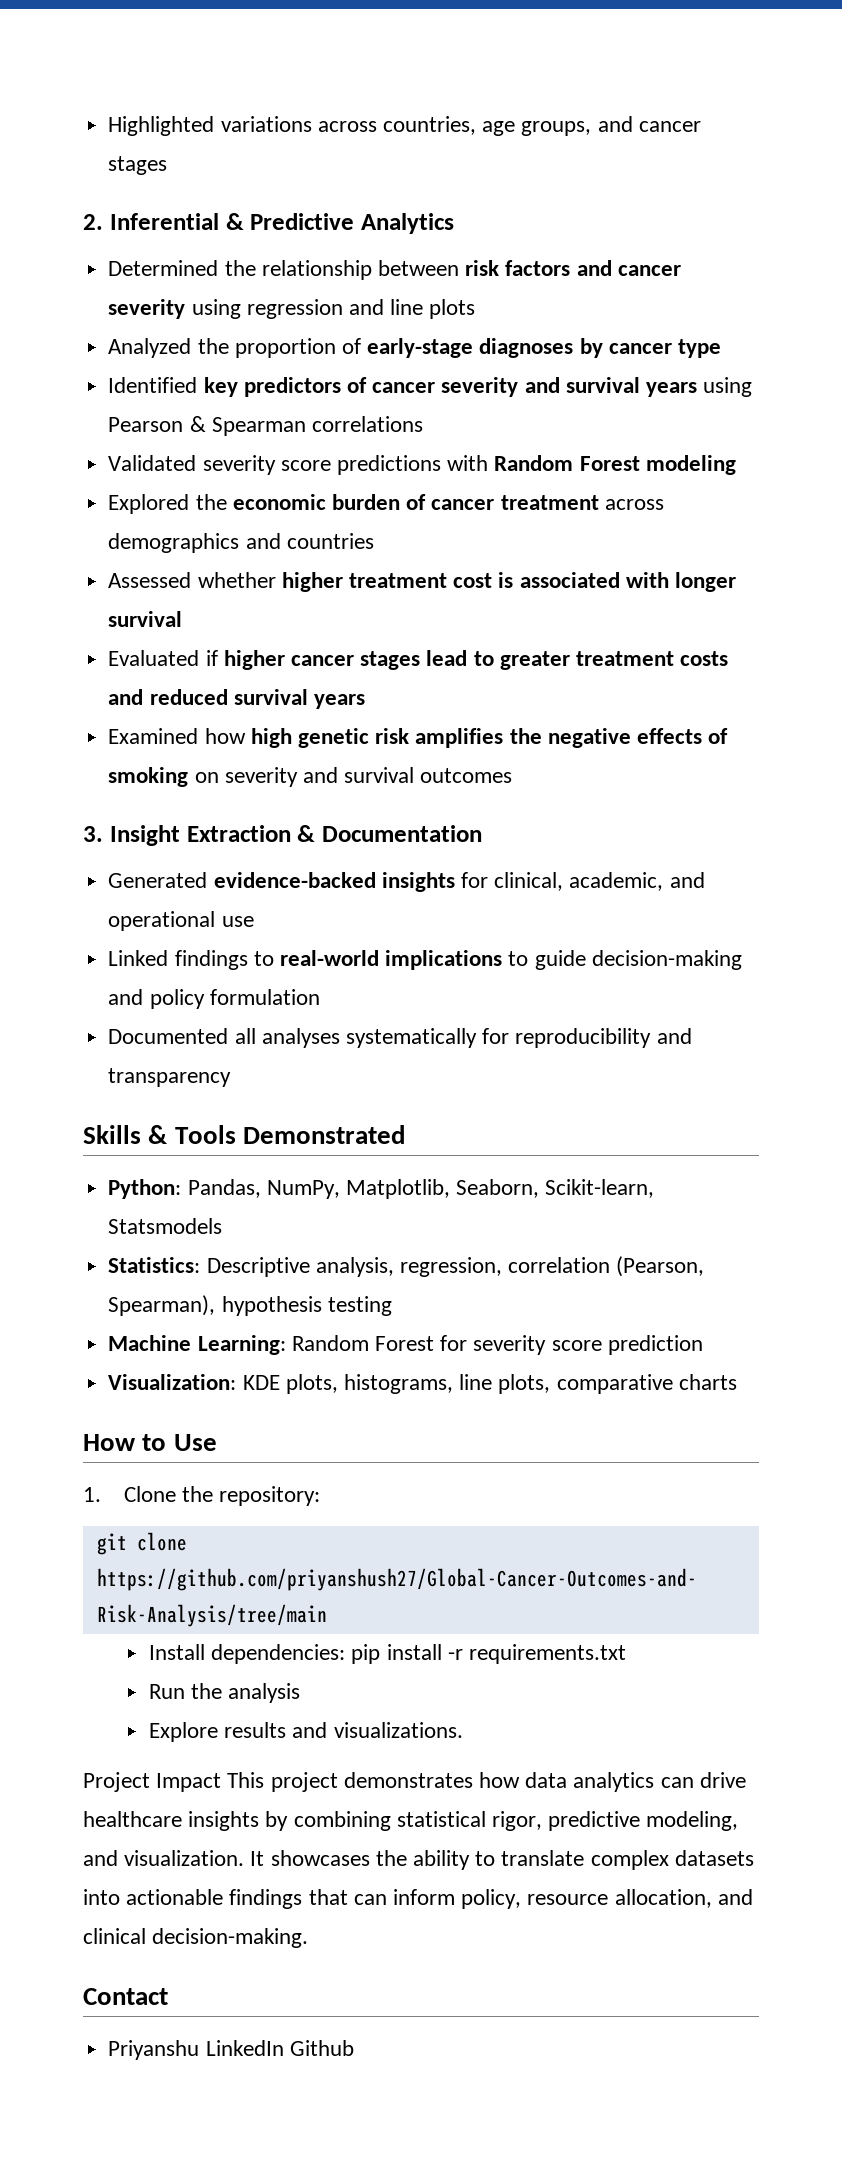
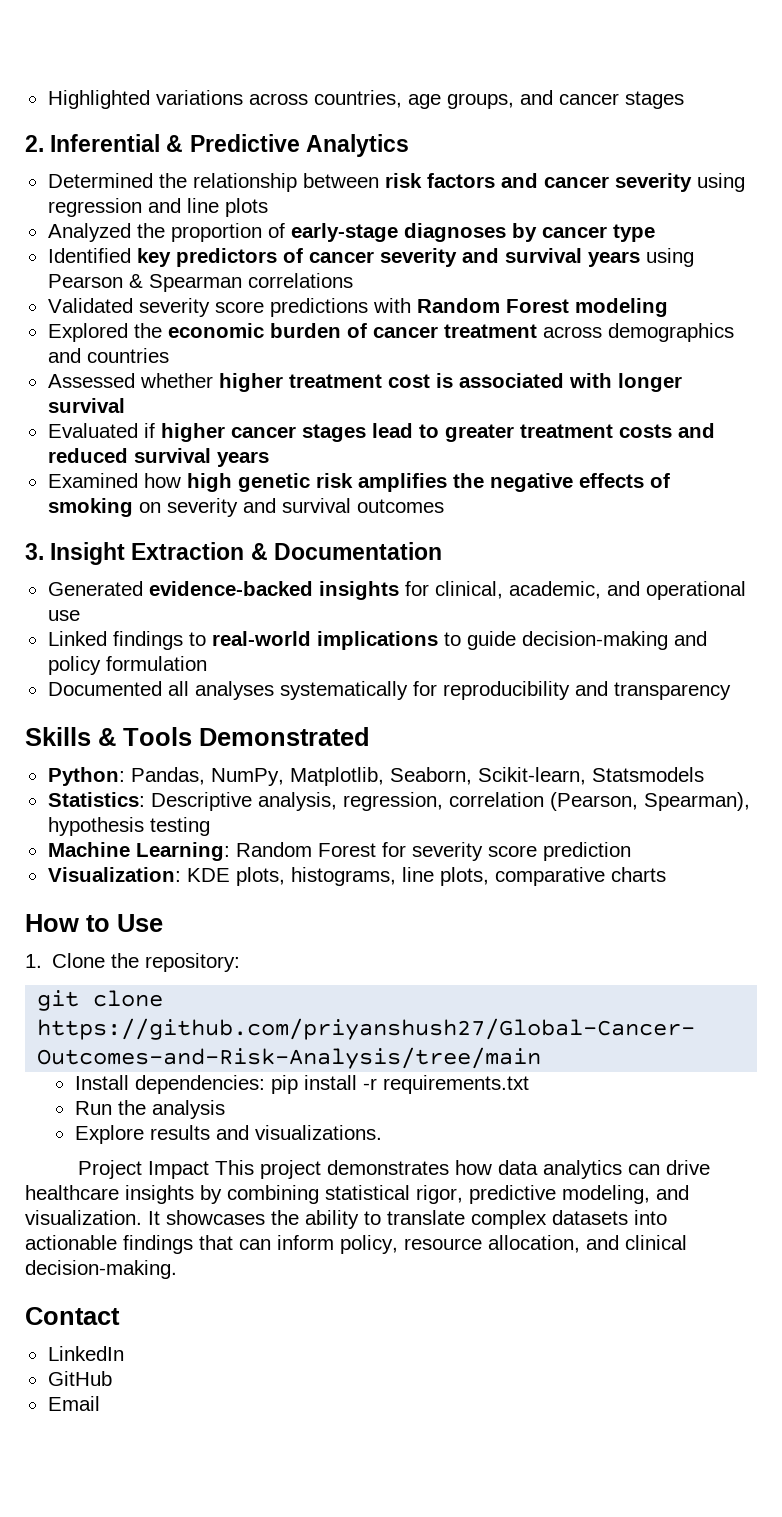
- Priyanshu LinkedIn Github
+ LinkedIn
+ GitHub
+ Email

